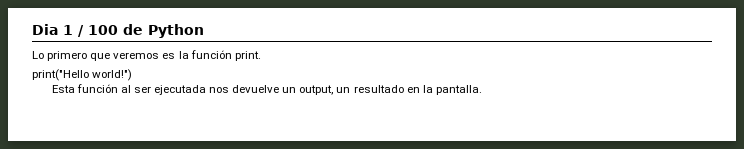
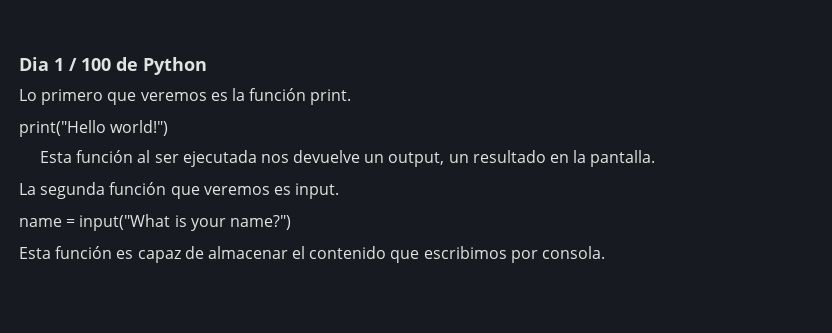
+ La segunda función que veremos es input.
+ name = input("What is your name?")
+ Esta función es capaz de almacenar el contenido que escribimos por consola.

